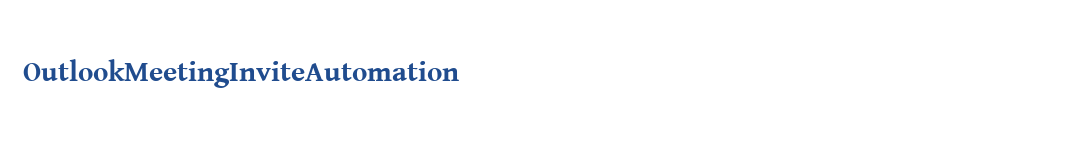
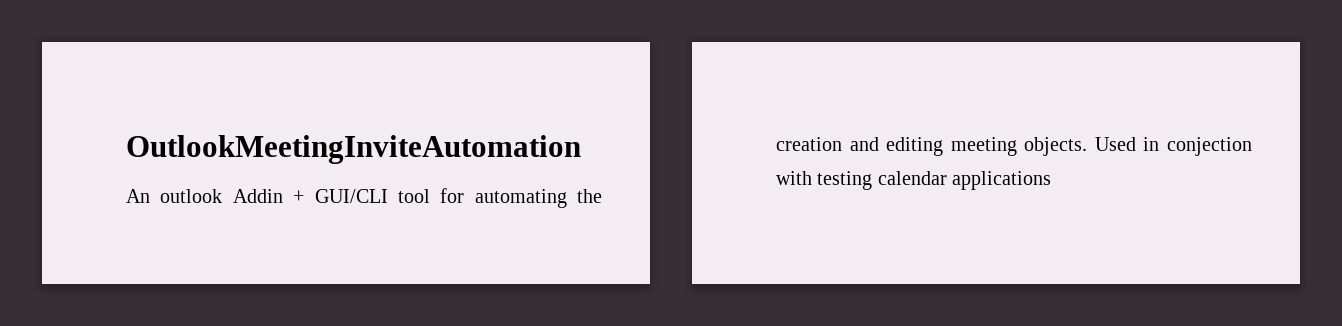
+ An outlook Addin + GUI/CLI tool for automating the creation and editing meeting objects. Used in conjection with testing calendar applications

